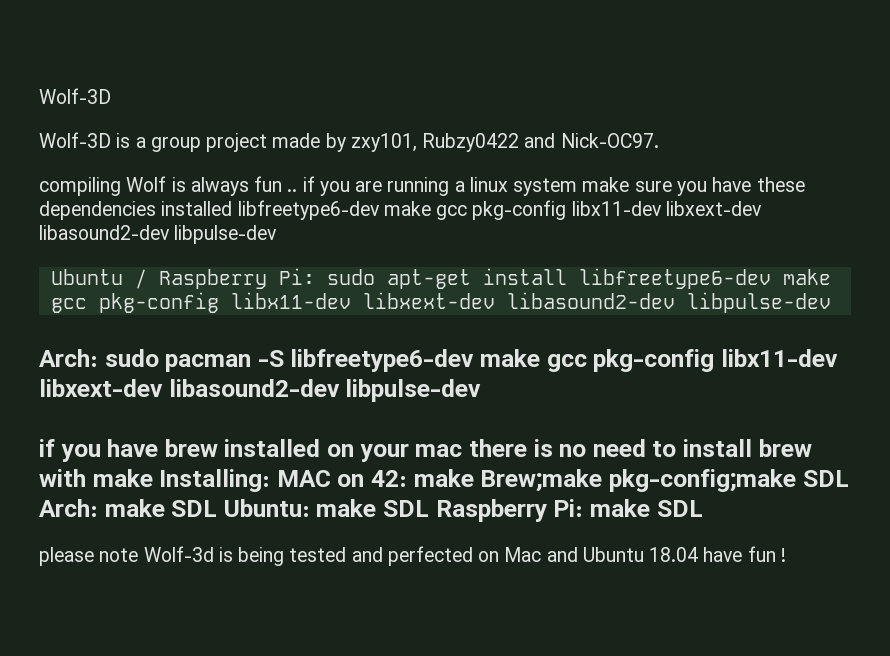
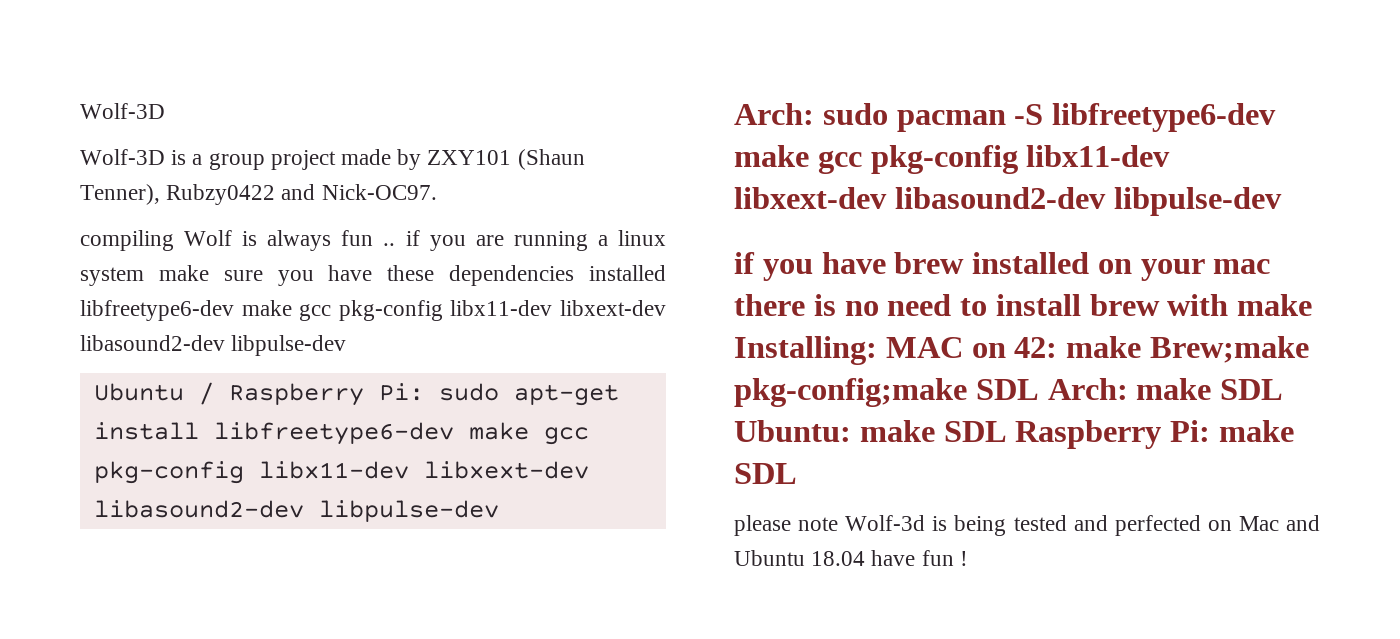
- Wolf-3D is a group project made by zxy101, Rubzy0422 and Nick-OC97.
+ Wolf-3D is a group project made by ZXY101 (Shaun Tenner), Rubzy0422 and Nick-OC97.

